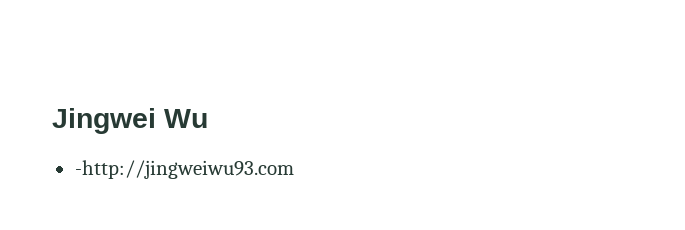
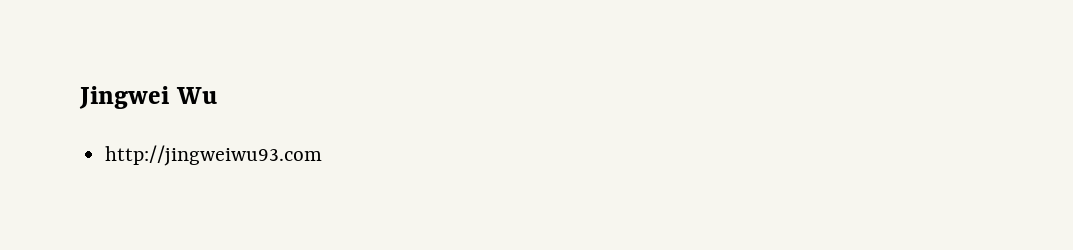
- -http://jingweiwu93.com
+ http://jingweiwu93.com

